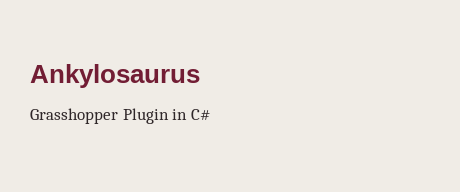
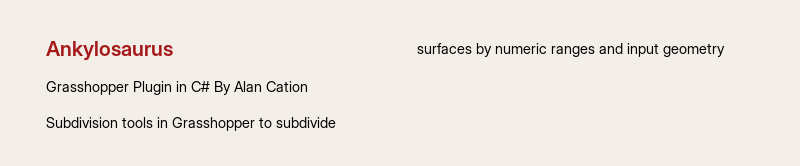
- Grasshopper Plugin in C#
+ Grasshopper Plugin in C# By Alan Cation
+ Subdivision tools in Grasshopper to subdivide surfaces by numeric ranges and input geometry

